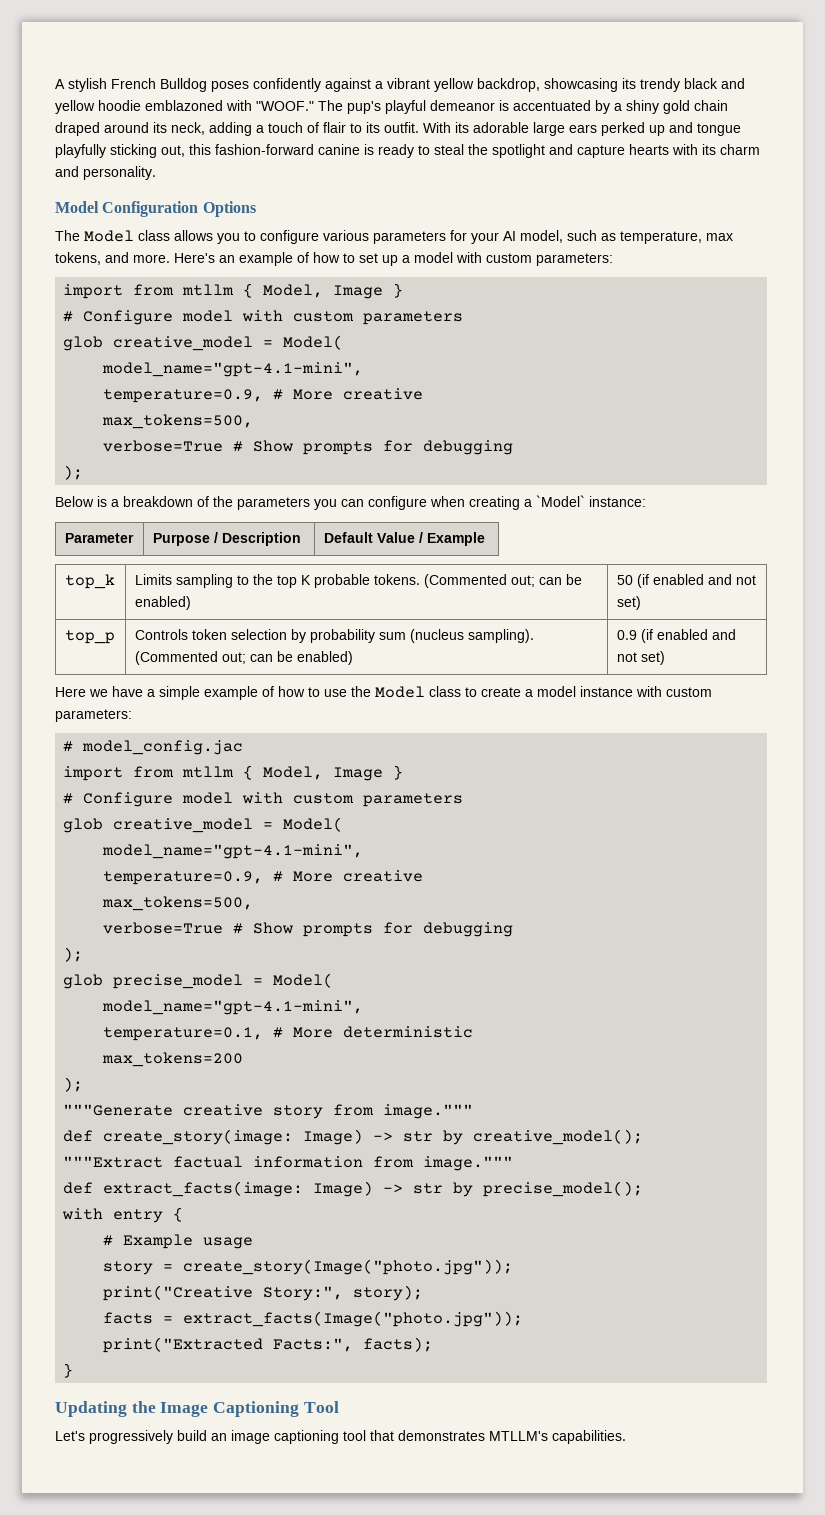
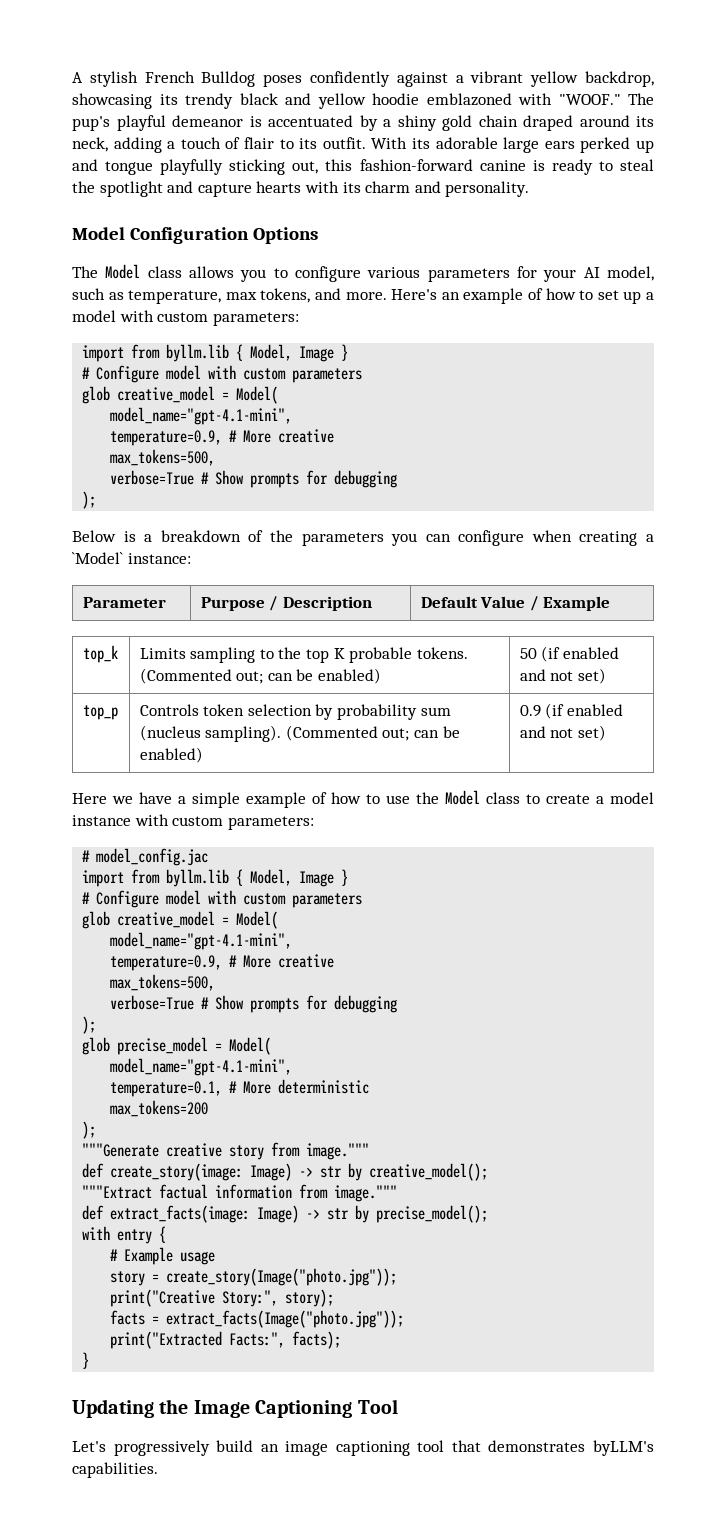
  Here's an example of how to set up a model with custom parameters:
- import from mtllm { Model, Image }
+ import from byllm.lib { Model, Image }
  # model_config.jac
- import from mtllm { Model, Image }
+ import from byllm.lib { Model, Image }
- Let's progressively build an image captioning tool that demonstrates MTLLM's capabilities.
+ Let's progressively build an image captioning tool that demonstrates byLLM's capabilities.

